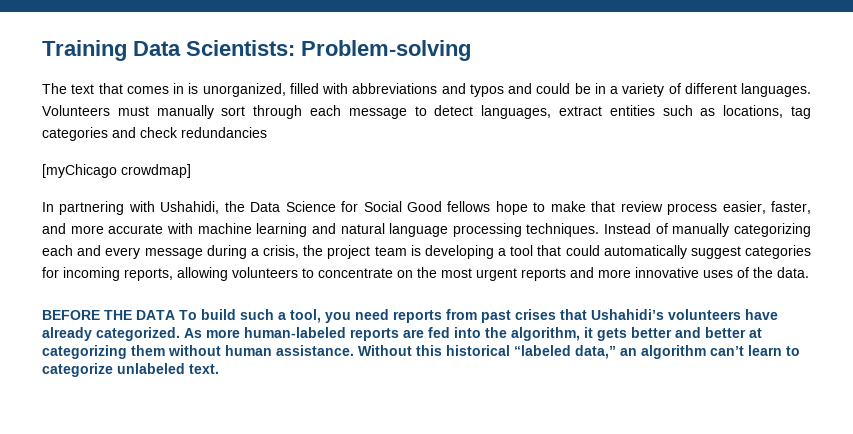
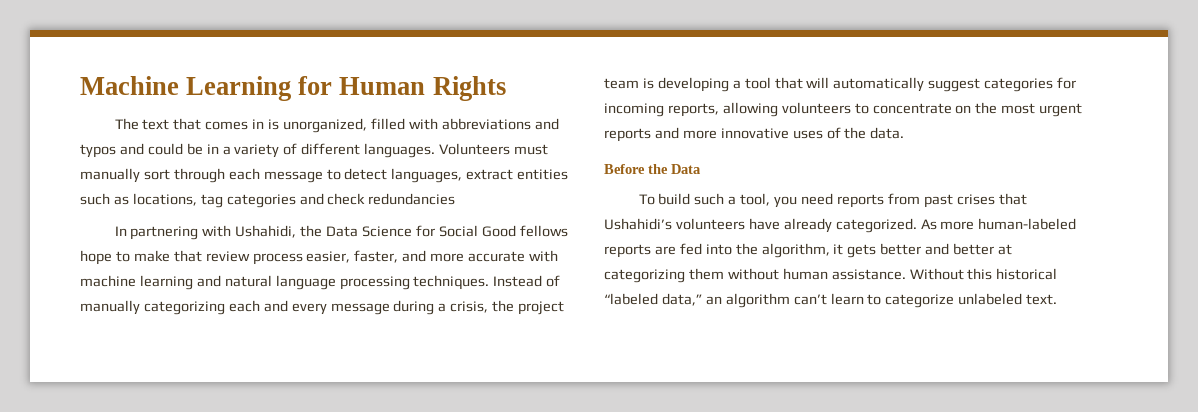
- Training Data Scientists: Problem-solving
+ Machine Learning for Human Rights
- [myChicago crowdmap]
- Instead of manually categorizing each and every message during a crisis, the project team is developing a tool that could automatically suggest categories for incoming reports, allowing volunteers to concentrate on the most urgent reports and more innovative uses of the data.
+ Instead of manually categorizing each and every message during a crisis, the project team is developing a tool that will automatically suggest categories for incoming reports, allowing volunteers to concentrate on the most urgent reports and more innovative uses of the data.
- BEFORE THE DATA To build such a tool, you need reports from past crises that Ushahidi’s volunteers have already categorized.
+ Before the Data
+ To build such a tool, you need reports from past crises that Ushahidi’s volunteers have already categorized.

